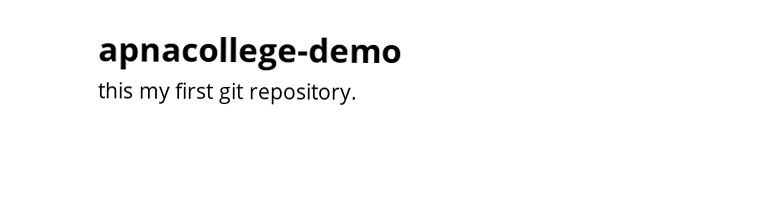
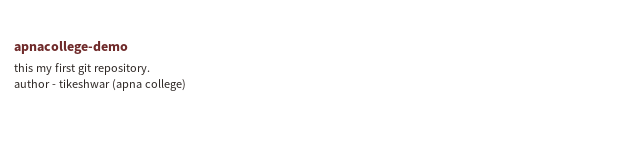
+ author - tikeshwar (apna college)

